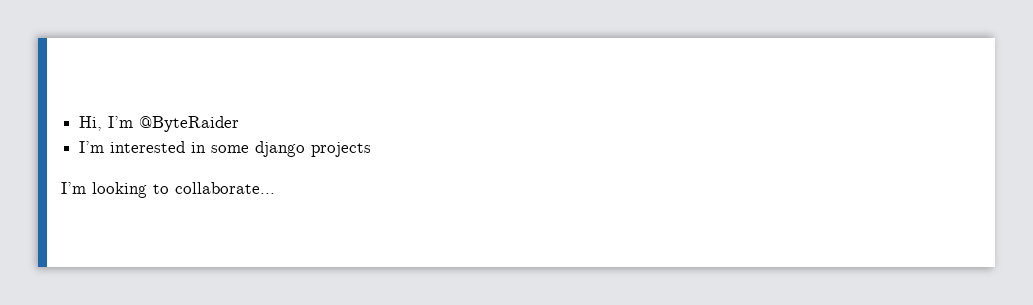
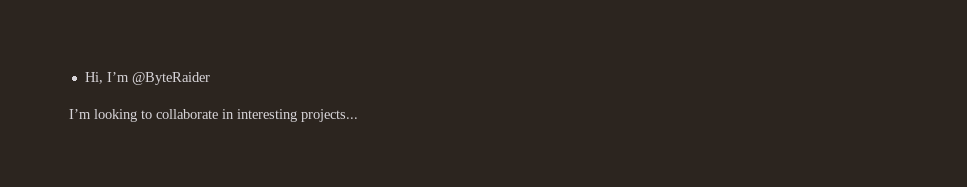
- I’m interested in some django projects
- I’m looking to collaborate...
+ I’m looking to collaborate in interesting projects...

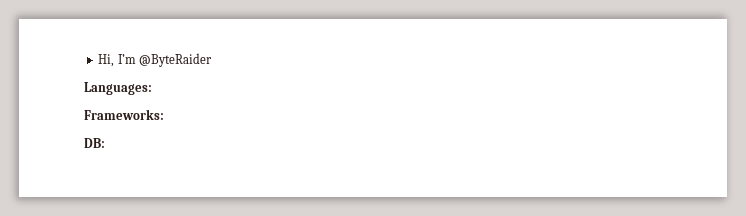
- I’m looking to collaborate in interesting projects...
+ Languages:
+ Frameworks:
+ DB:

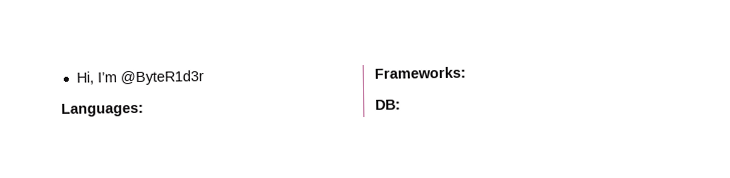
- Hi, I’m @ByteRaider
+ Hi, I’m @ByteR1d3r

